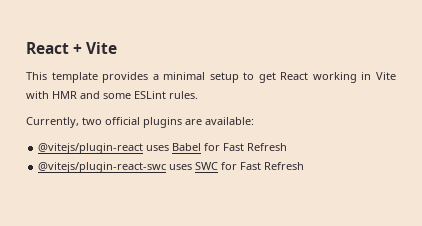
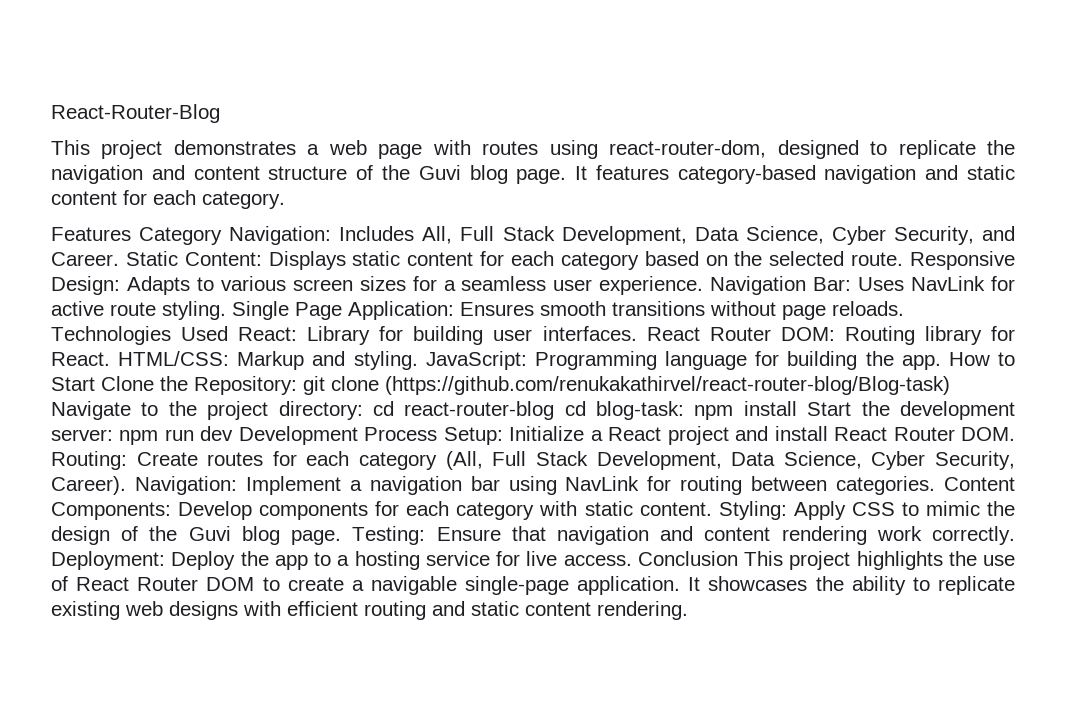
- React + Vite
- This template provides a minimal setup to get React working in Vite with HMR and some ESLint rules.
- Currently, two official plugins are available:
- @vitejs/plugin-react uses Babel for Fast Refresh
- @vitejs/plugin-react-swc uses SWC for Fast Refresh
+ React-Router-Blog
+ This project demonstrates a web page with routes using react-router-dom, designed to replicate the navigation and content structure of the Guvi blog page. It features category-based navigation and static content for each category.
+ Features Category Navigation: Includes All, Full Stack Development, Data Science, Cyber Security, and Career. Static Content: Displays static content for each category based on the selected route. Responsive Design: Adapts to various screen sizes for a seamless user experience. Navigation Bar: Uses NavLink for active route styling. Single Page Application: Ensures smooth transitions without page reloads. Technologies Used React: Library for building user interfaces. React Router DOM: Routing library for React. HTML/CSS: Markup and styling. JavaScript: Programming language for building the app. How to Start Clone the Repository: git clone (https://github.com/renukakathirvel/react-router-blog/Blog-task) Navigate to the project directory: cd react-router-blog cd blog-task: npm install Start the development server: npm run dev Development Process Setup: Initialize a React project and install React Router DOM. Routing: Create routes for each category (All, Full Stack Development, Data Science, Cyber Security, Career). Navigation: Implement a navigation bar using NavLink for routing between categories. Content Components: Develop components for each category with static content. Styling: Apply CSS to mimic the design of the Guvi blog page. Testing: Ensure that navigation and content rendering work correctly. Deployment: Deploy the app to a hosting service for live access. Conclusion This project highlights the use of React Router DOM to create a navigable single-page application. It showcases the ability to replicate existing web designs with efficient routing and static content rendering.

